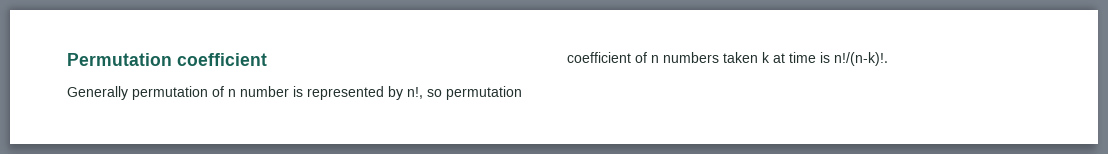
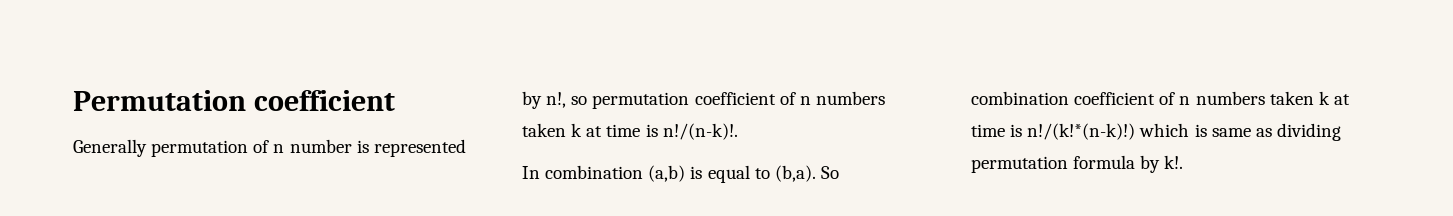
+ In combination (a,b) is equal to (b,a). So combination coefficient of n numbers taken k at time is n!/(k!*(n-k)!) which is same as dividing permutation formula by k!.

